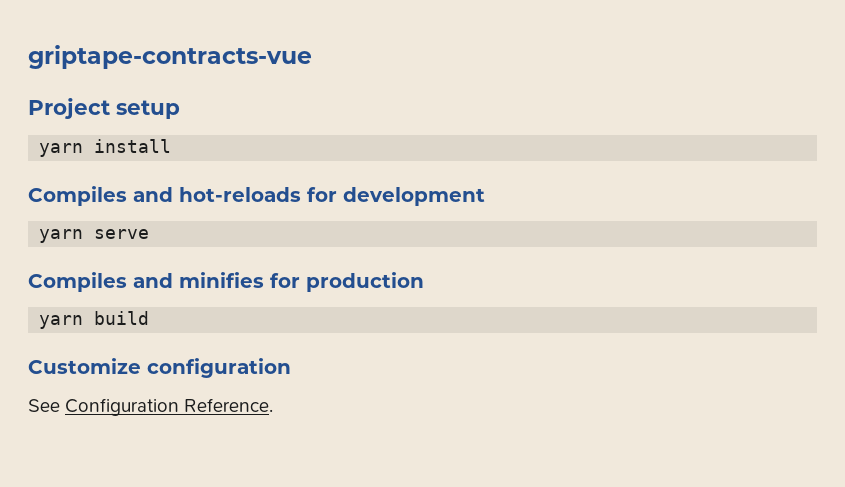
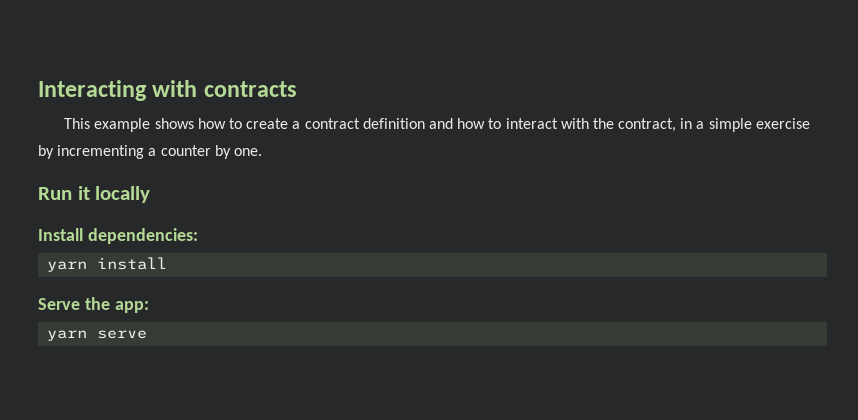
- griptape-contracts-vue
- Project setup
+ Interacting with contracts
+ This example shows how to create a contract definition and how to interact with the contract, in a simple exercise by incrementing a counter by one.
+ Run it locally
+ Install dependencies:
  yarn install
- Compiles and hot-reloads for development
+ Serve the app:
  yarn serve
- Compiles and minifies for production
- yarn build
- Customize configuration
- See Configuration Reference.

